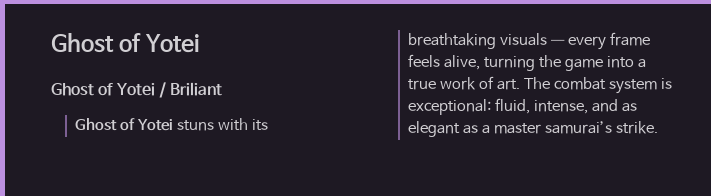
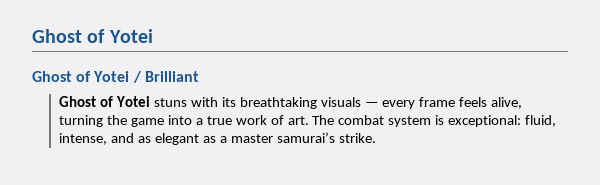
- Ghost of Yotei / Briliant
+ Ghost of Yotei / Brilliant

